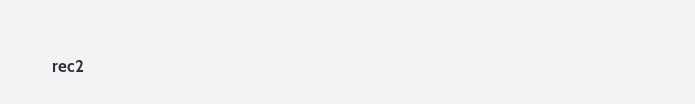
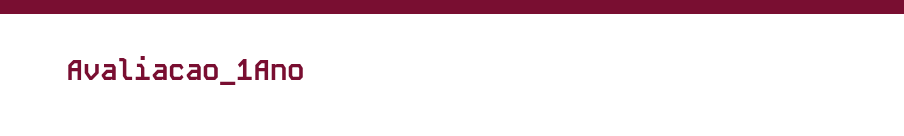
- rec2
+ Avaliacao_1Ano

